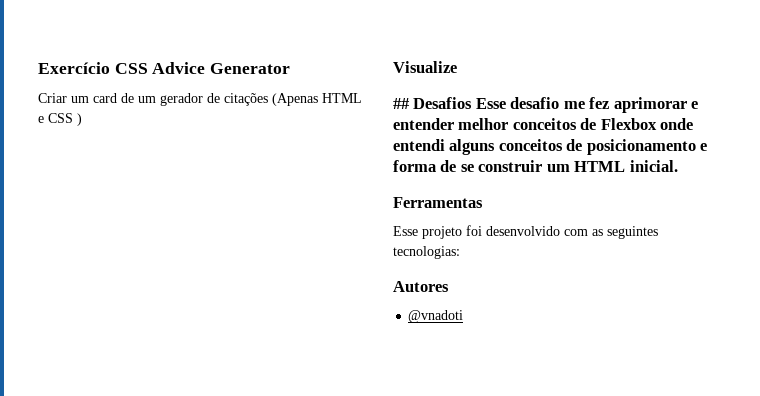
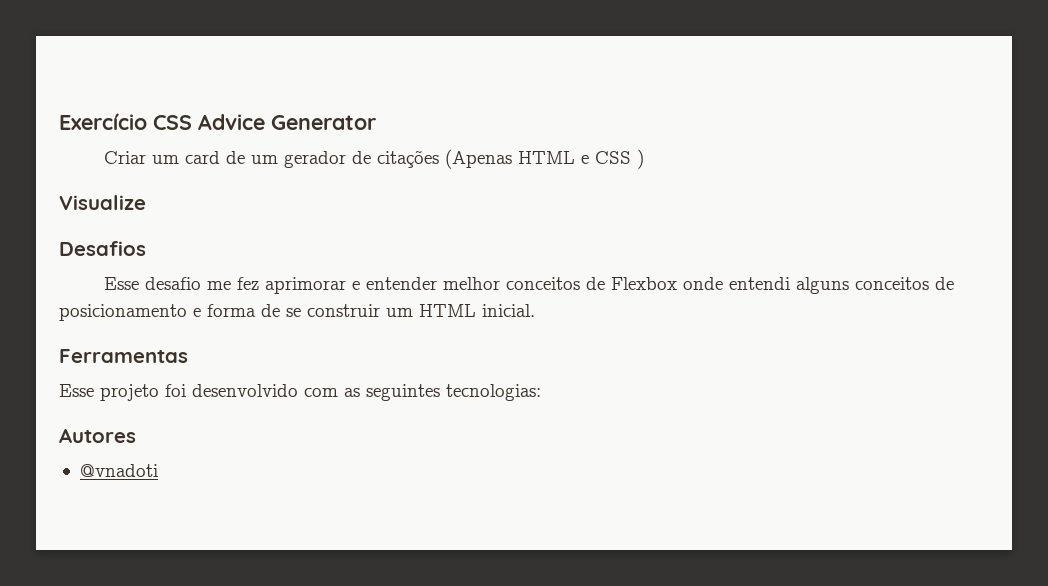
- ## Desafios Esse desafio me fez aprimorar e entender melhor conceitos de Flexbox onde entendi alguns conceitos de posicionamento e forma de se construir um HTML inicial.
+ Desafios
+ Esse desafio me fez aprimorar e entender melhor conceitos de Flexbox onde entendi alguns conceitos de posicionamento e forma de se construir um HTML inicial.

